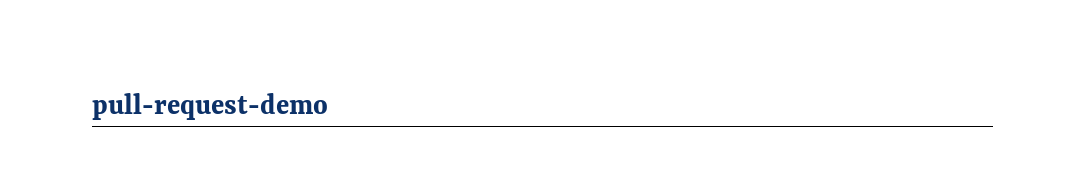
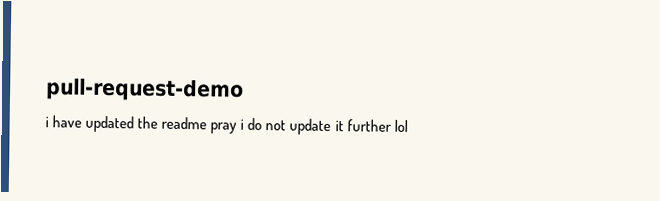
+ i have updated the readme pray i do not update it further lol

